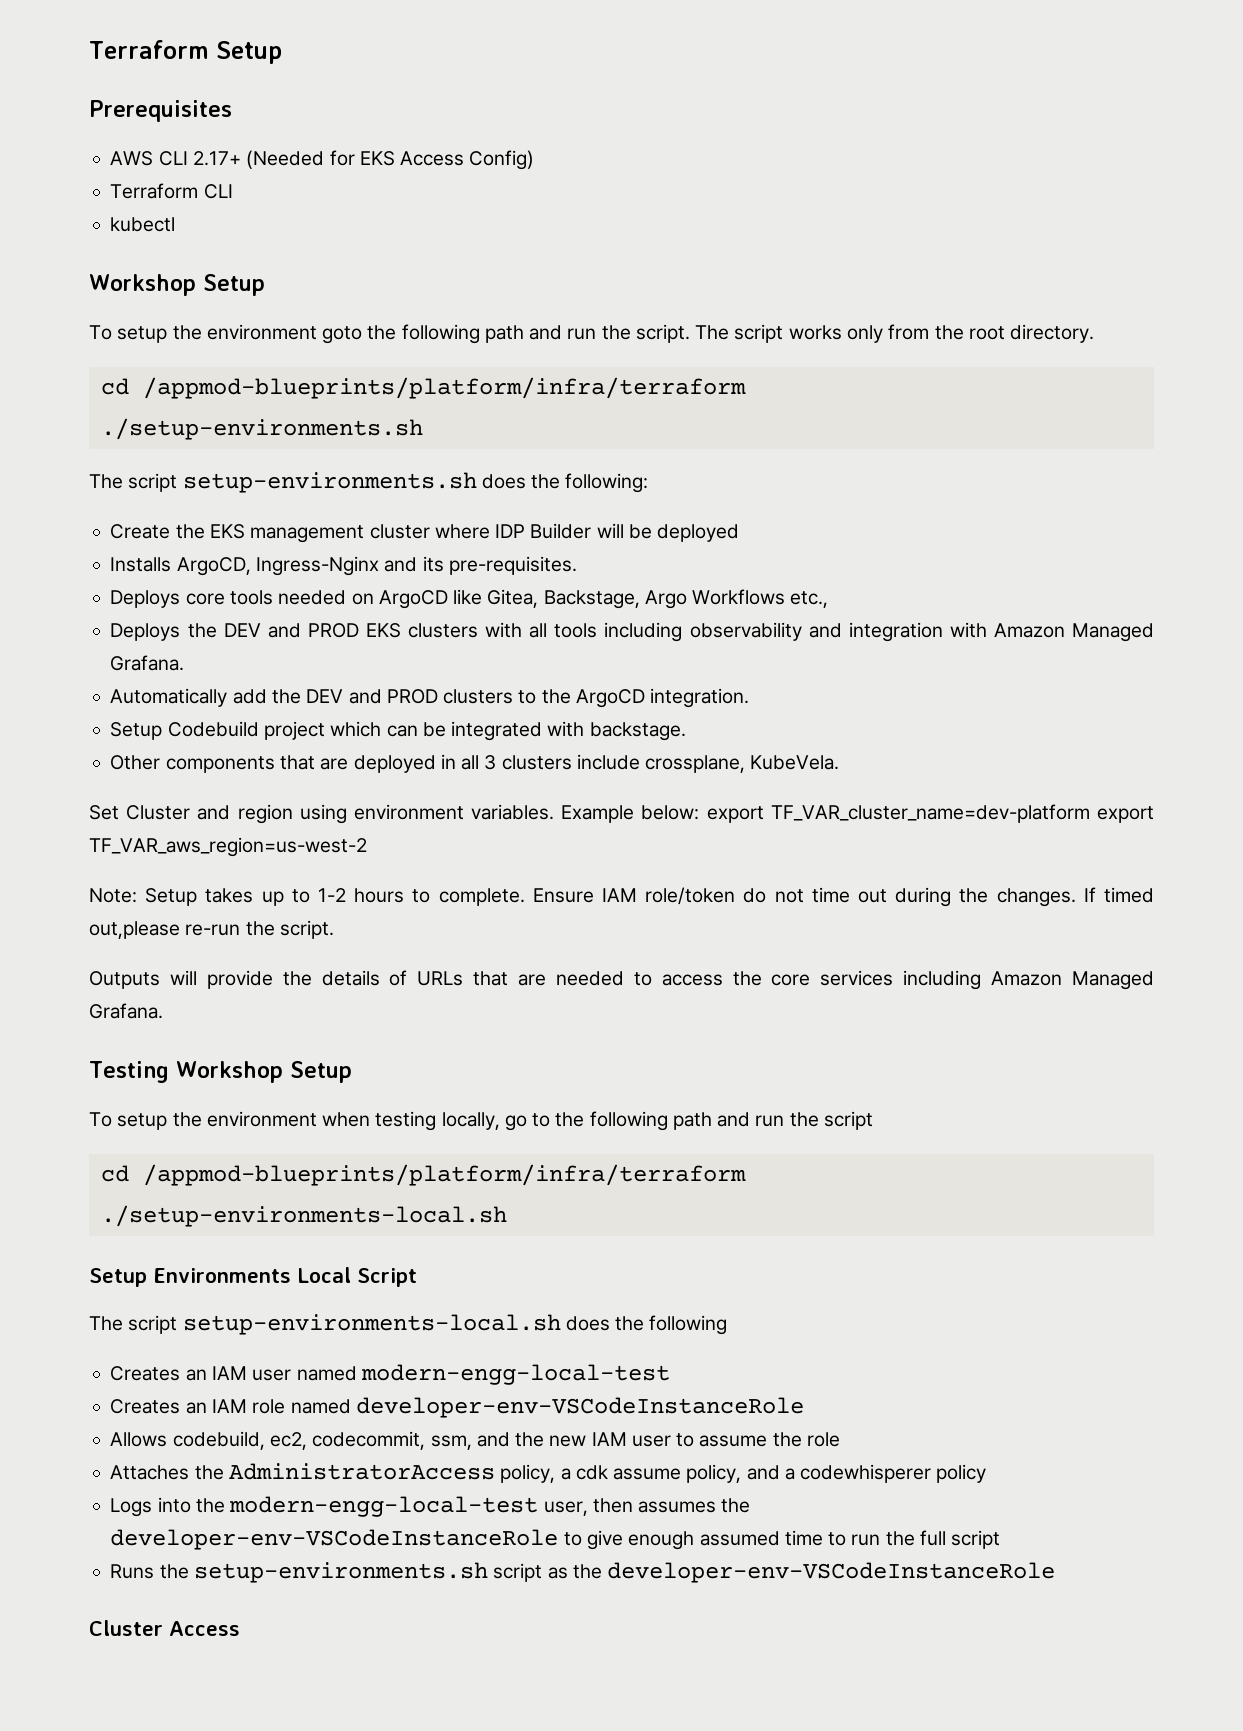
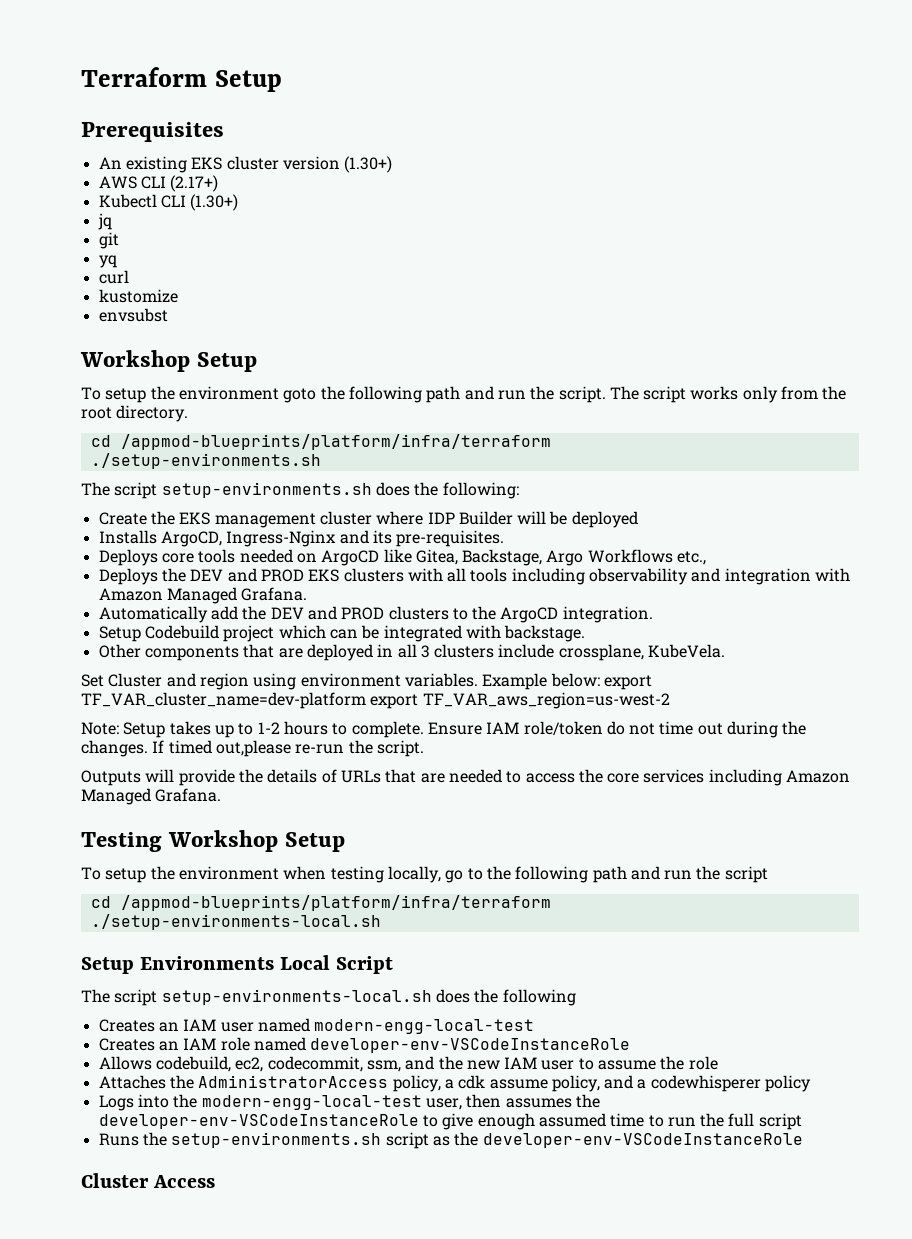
- AWS CLI 2.17+ (Needed for EKS Access Config)
- Terraform CLI
- kubectl
+ An existing EKS cluster version (1.30+)
+ AWS CLI (2.17+)
+ Kubectl CLI (1.30+)
+ jq
+ git
+ yq
+ curl
+ kustomize
+ envsubst

